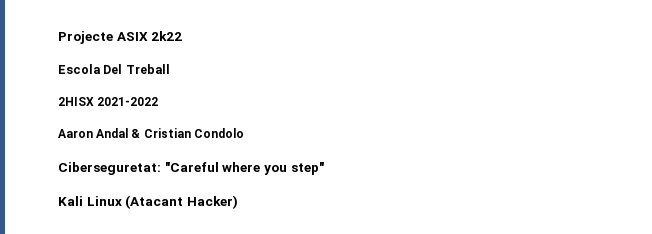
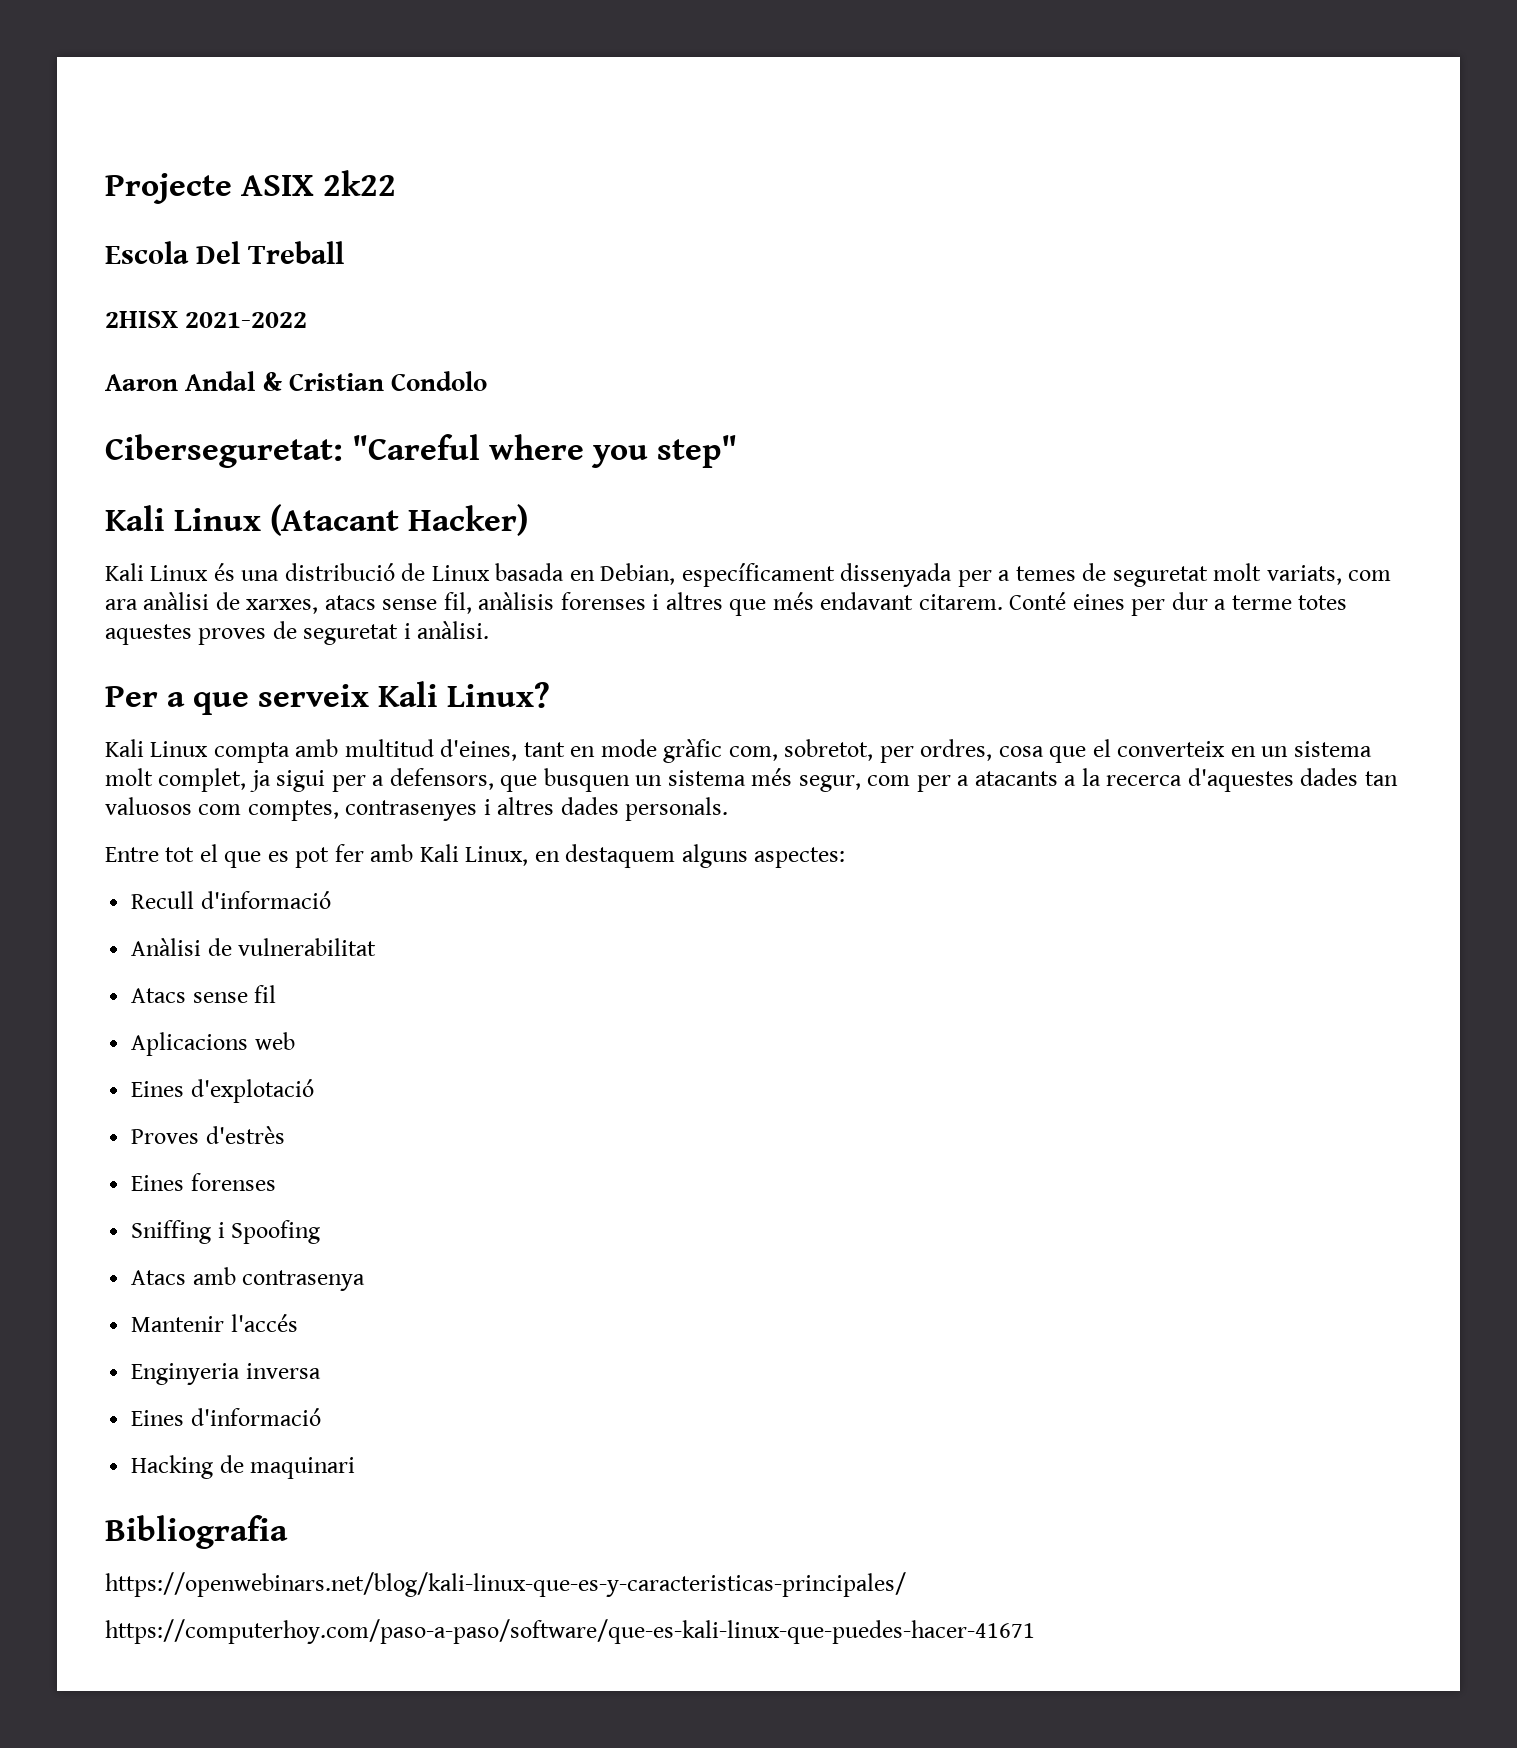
+ Kali Linux és una distribució de Linux basada en Debian, específicament dissenyada per a temes de seguretat molt variats, com ara anàlisi de xarxes, atacs sense fil, anàlisis forenses i altres que més endavant citarem. Conté eines per dur a terme totes aquestes proves de seguretat i anàlisi.
+ Per a que serveix Kali Linux?
+ Kali Linux compta amb multitud d'eines, tant en mode gràfic com, sobretot, per ordres, cosa que el converteix en un sistema molt complet, ja sigui per a defensors, que busquen un sistema més segur, com per a atacants a la recerca d'aquestes dades tan valuosos com comptes, contrasenyes i altres dades personals.
+ Entre tot el que es pot fer amb Kali Linux, en destaquem alguns aspectes:
+ Recull d'informació
+ Anàlisi de vulnerabilitat
+ Atacs sense fil
+ Aplicacions web
+ Eines d'explotació
+ Proves d'estrès
+ Eines forenses
+ Sniffing i Spoofing
+ Atacs amb contrasenya
+ Mantenir l'accés
+ Enginyeria inversa
+ Eines d'informació
+ Hacking de maquinari
+ Bibliografia
+ https://openwebinars.net/blog/kali-linux-que-es-y-caracteristicas-principales/
+ https://computerhoy.com/paso-a-paso/software/que-es-kali-linux-que-puedes-hacer-41671

